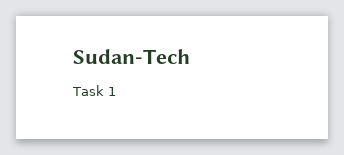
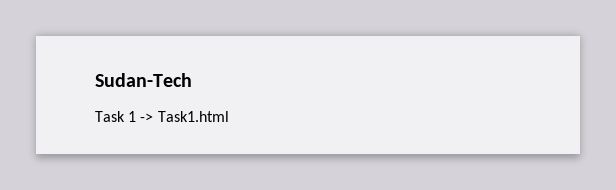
- Task 1
+ Task 1 -> Task1.html

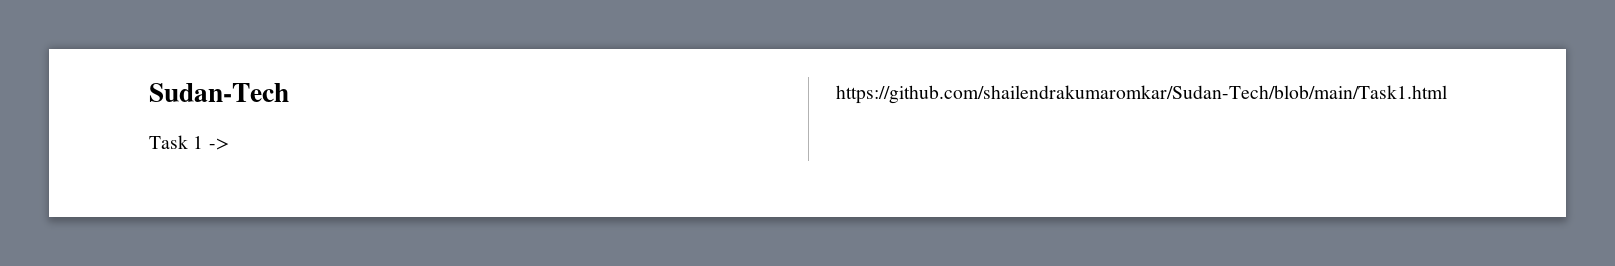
- Task 1 -> Task1.html
+ Task 1 -> https://github.com/shailendrakumaromkar/Sudan-Tech/blob/main/Task1.html

